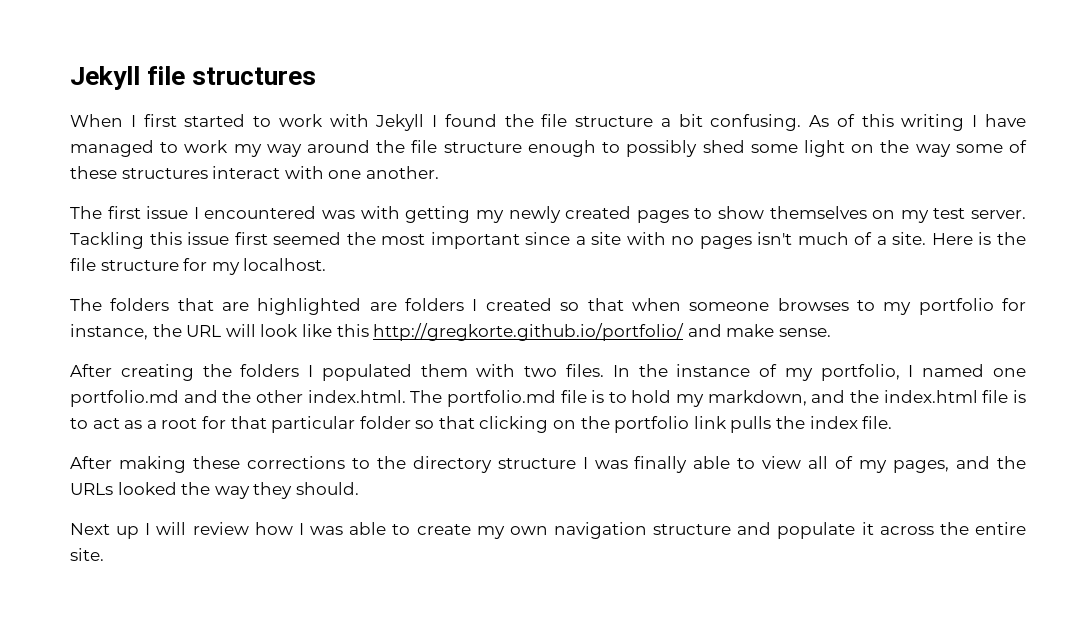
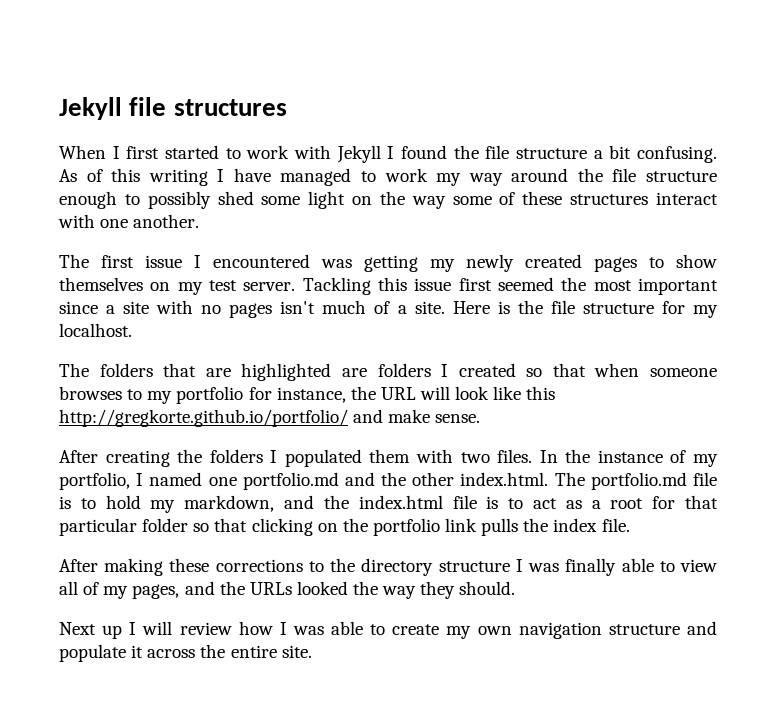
- The first issue I encountered was with getting my newly created pages to show themselves on my test server.
+ The first issue I encountered was getting my newly created pages to show themselves on my test server.

